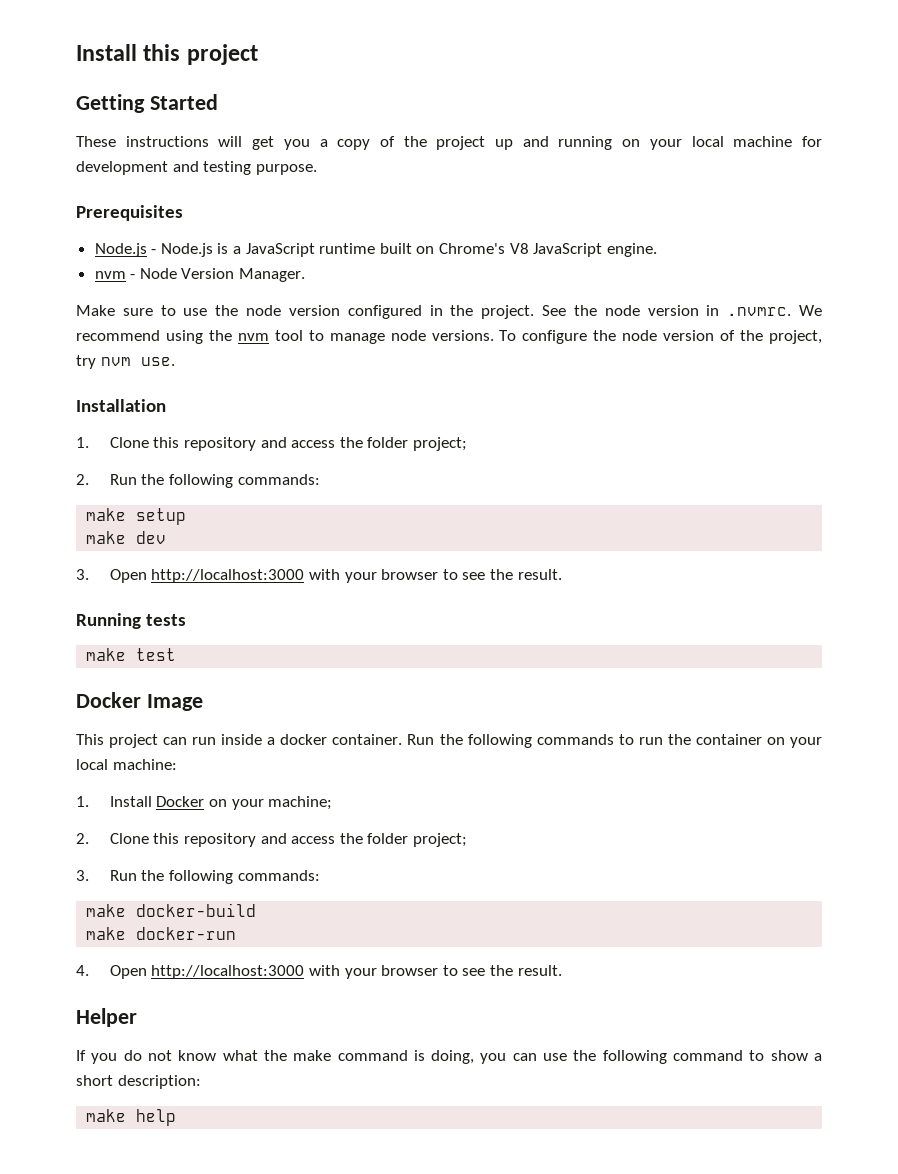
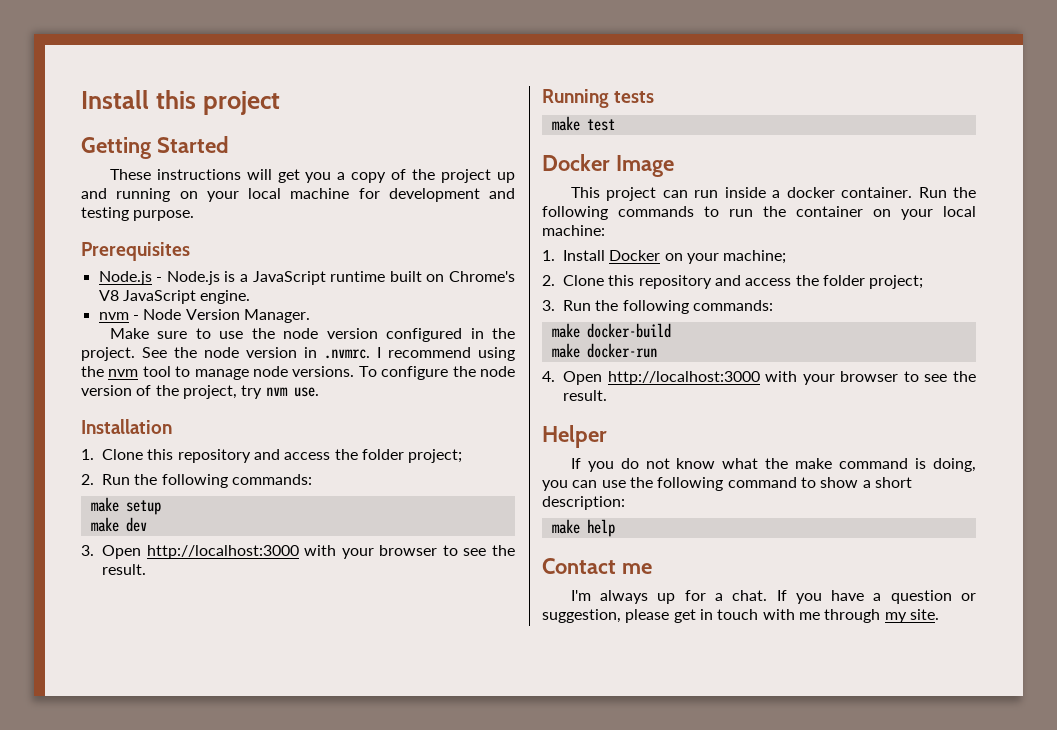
- See the node version in .nvmrc. We recommend using the nvm tool to manage node versions.
+ See the node version in .nvmrc. I recommend using the nvm tool to manage node versions.
+ Contact me
+ I'm always up for a chat. If you have a question or suggestion, please get in touch with me through my site.

